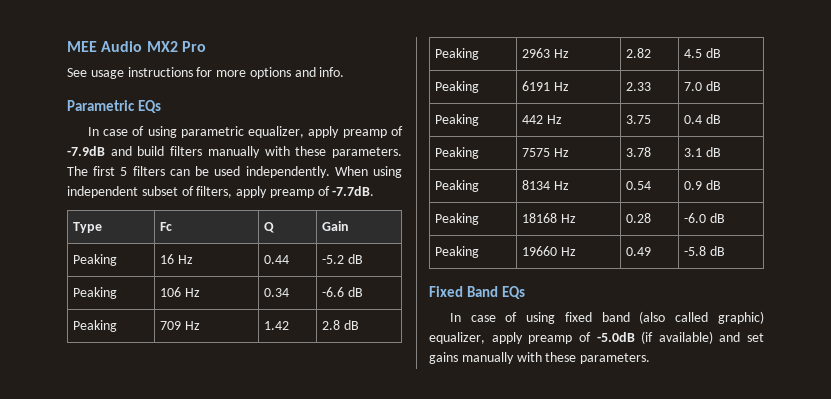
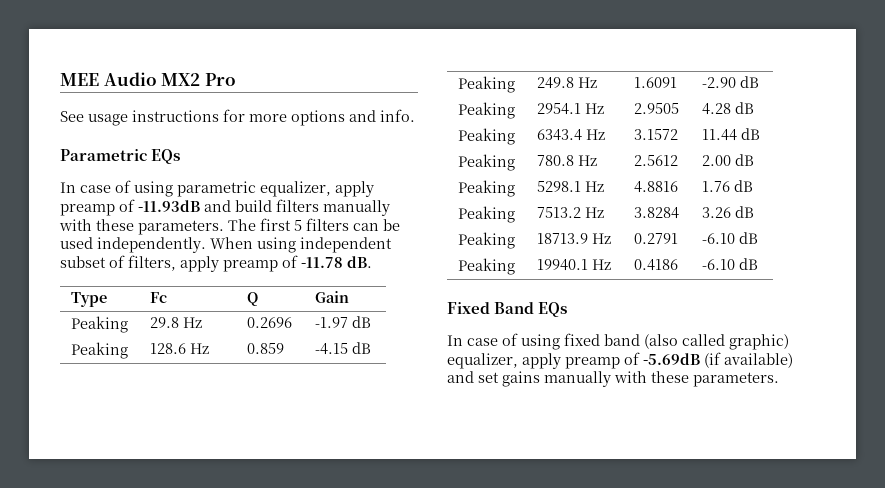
- In case of using parametric equalizer, apply preamp of -7.9dB and build filters manually with these parameters.
+ In case of using parametric equalizer, apply preamp of -11.93dB and build filters manually with these parameters.
- When using independent subset of filters, apply preamp of -7.7dB.
+ When using independent subset of filters, apply preamp of -11.78 dB.
- Peaking | 16 Hz | 0.44 | -5.2 dB
- Peaking | 106 Hz | 0.34 | -6.6 dB
- Peaking | 709 Hz | 1.42 | 2.8 dB
- Peaking | 2963 Hz | 2.82 | 4.5 dB
- Peaking | 6191 Hz | 2.33 | 7.0 dB
- Peaking | 442 Hz | 3.75 | 0.4 dB
- Peaking | 7575 Hz | 3.78 | 3.1 dB
- Peaking | 8134 Hz | 0.54 | 0.9 dB
- Peaking | 18168 Hz | 0.28 | -6.0 dB
- Peaking | 19660 Hz | 0.49 | -5.8 dB
+ Peaking | 29.8 Hz | 0.2696 | -1.97 dB
+ Peaking | 128.6 Hz | 0.859 | -4.15 dB
+ Peaking | 249.8 Hz | 1.6091 | -2.90 dB
+ Peaking | 2954.1 Hz | 2.9505 | 4.28 dB
+ Peaking | 6343.4 Hz | 3.1572 | 11.44 dB
+ Peaking | 780.8 Hz | 2.5612 | 2.00 dB
+ Peaking | 5298.1 Hz | 4.8816 | 1.76 dB
+ Peaking | 7513.2 Hz | 3.8284 | 3.26 dB
+ Peaking | 18713.9 Hz | 0.2791 | -6.10 dB
+ Peaking | 19940.1 Hz | 0.4186 | -6.10 dB
- In case of using fixed band (also called graphic) equalizer, apply preamp of -5.0dB (if available) and set gains manually with these parameters.
+ In case of using fixed band (also called graphic) equalizer, apply preamp of -5.69dB (if available) and set gains manually with these parameters.

